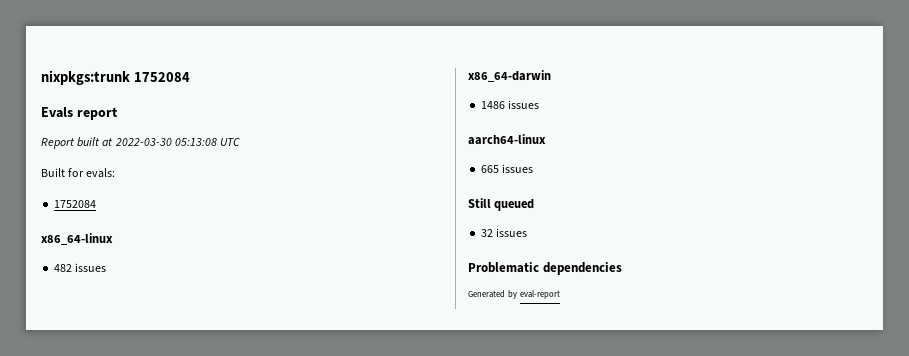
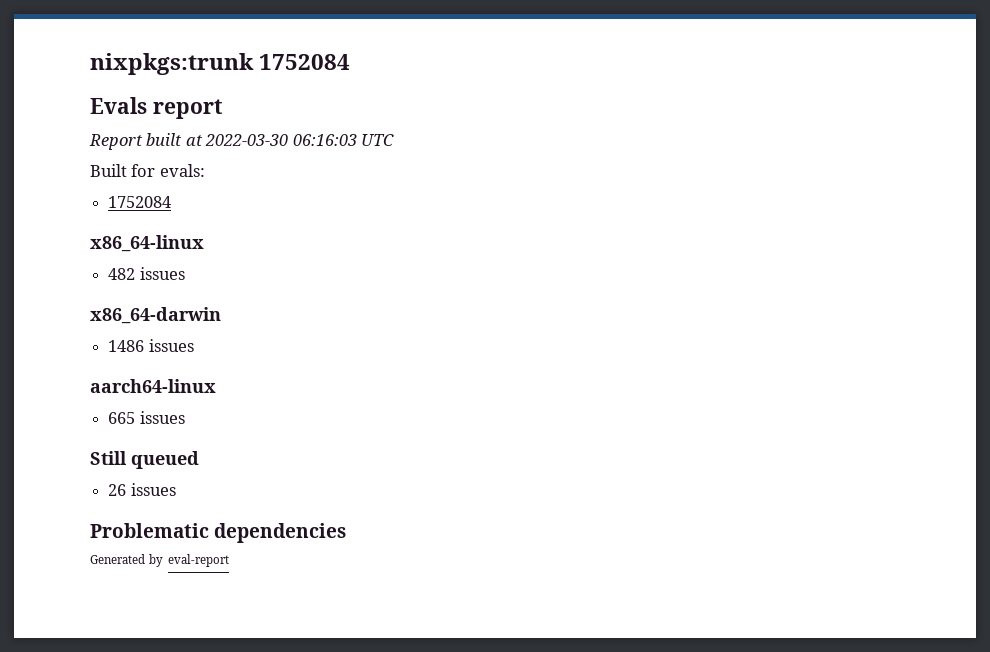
- Report built at 2022-03-30 05:13:08 UTC
+ Report built at 2022-03-30 06:16:03 UTC
- 32 issues
+ 26 issues

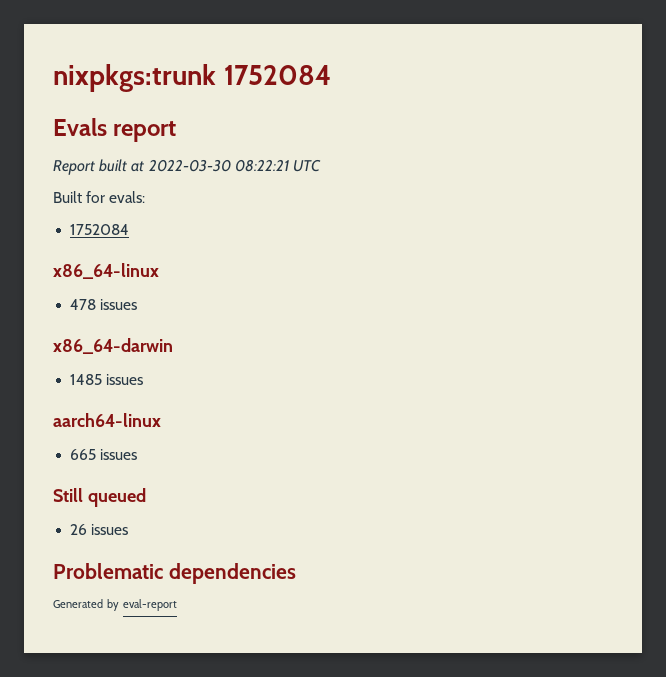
- Report built at 2022-03-30 06:16:03 UTC
+ Report built at 2022-03-30 08:22:21 UTC
- 482 issues
+ 478 issues
- 1486 issues
+ 1485 issues

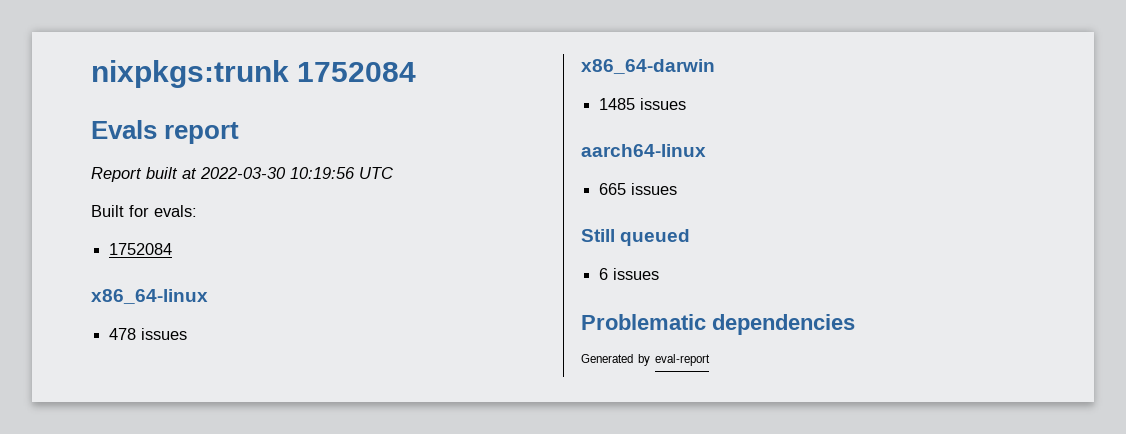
- Report built at 2022-03-30 08:22:21 UTC
+ Report built at 2022-03-30 10:19:56 UTC
- 26 issues
+ 6 issues

